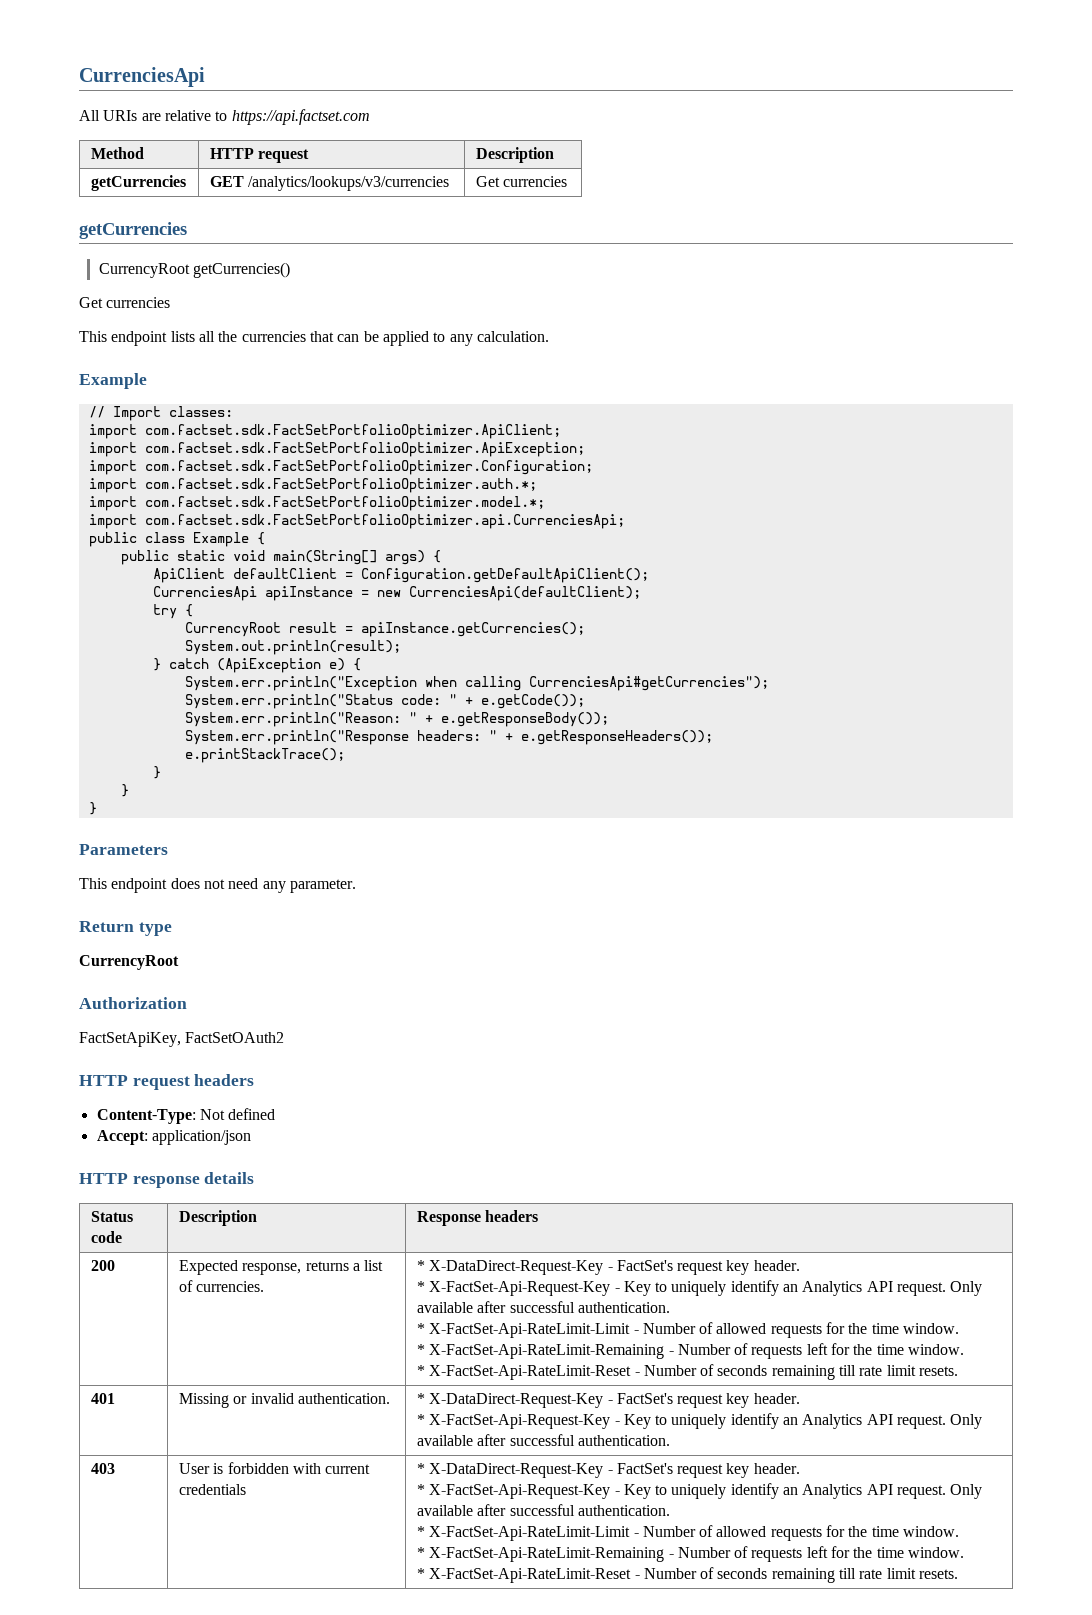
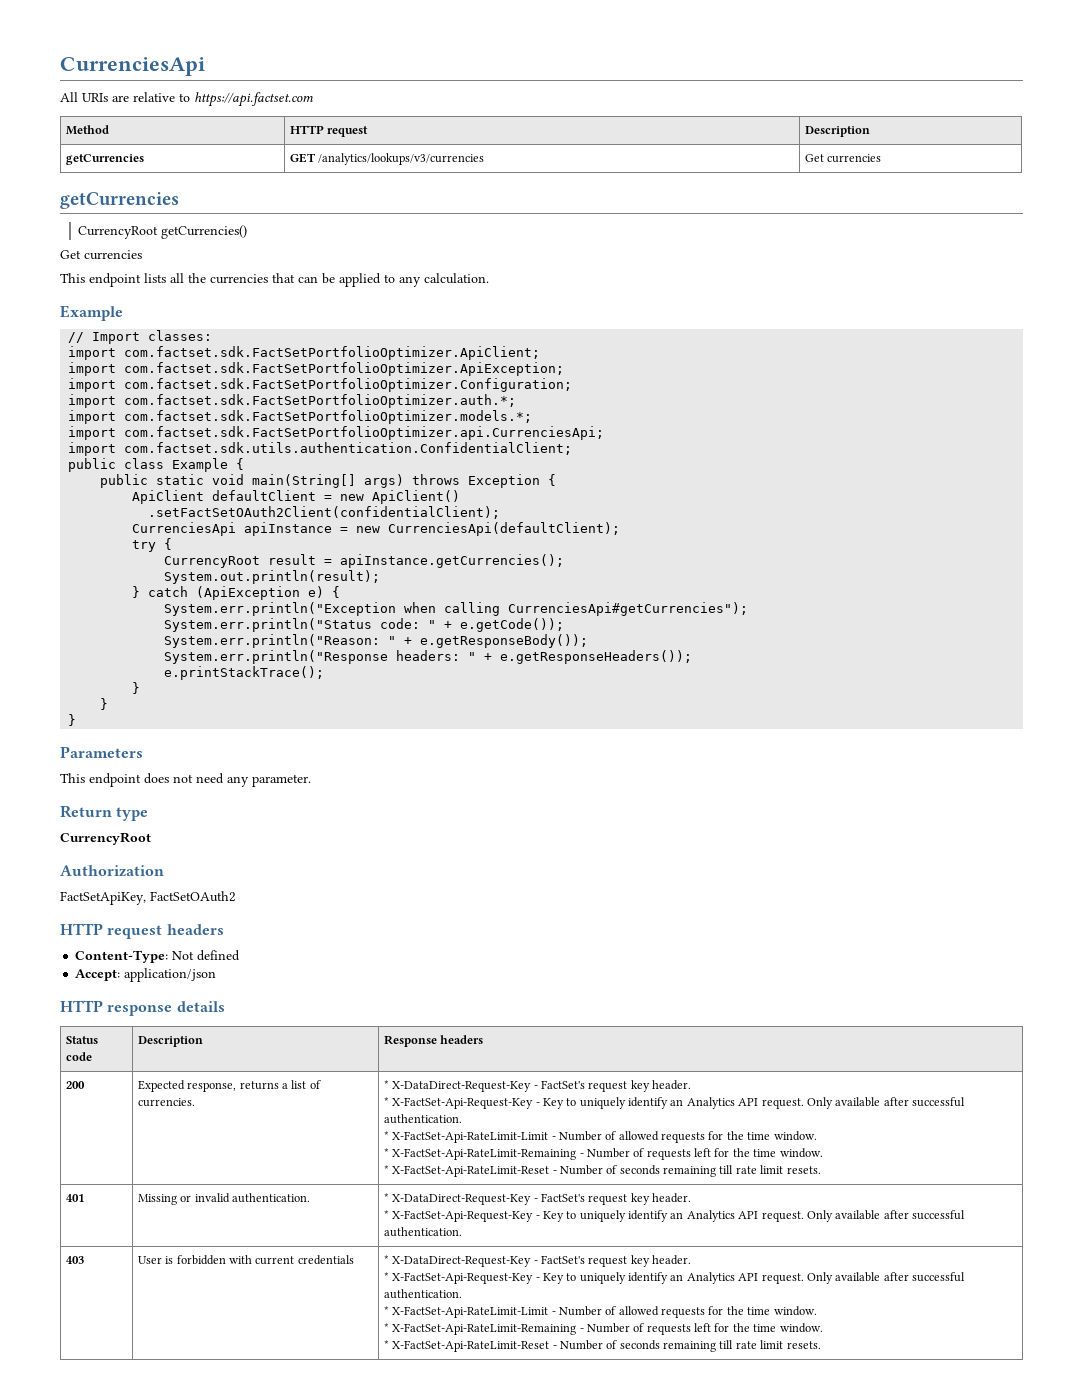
- import com.factset.sdk.FactSetPortfolioOptimizer.model.*;
+ import com.factset.sdk.FactSetPortfolioOptimizer.models.*;
+ import com.factset.sdk.utils.authentication.ConfidentialClient;
- public static void main(String[] args) {
+ public static void main(String[] args) throws Exception {
- ApiClient defaultClient = Configuration.getDefaultApiClient();
+ ApiClient defaultClient = new ApiClient()
+ .setFactSetOAuth2Client(confidentialClient);

